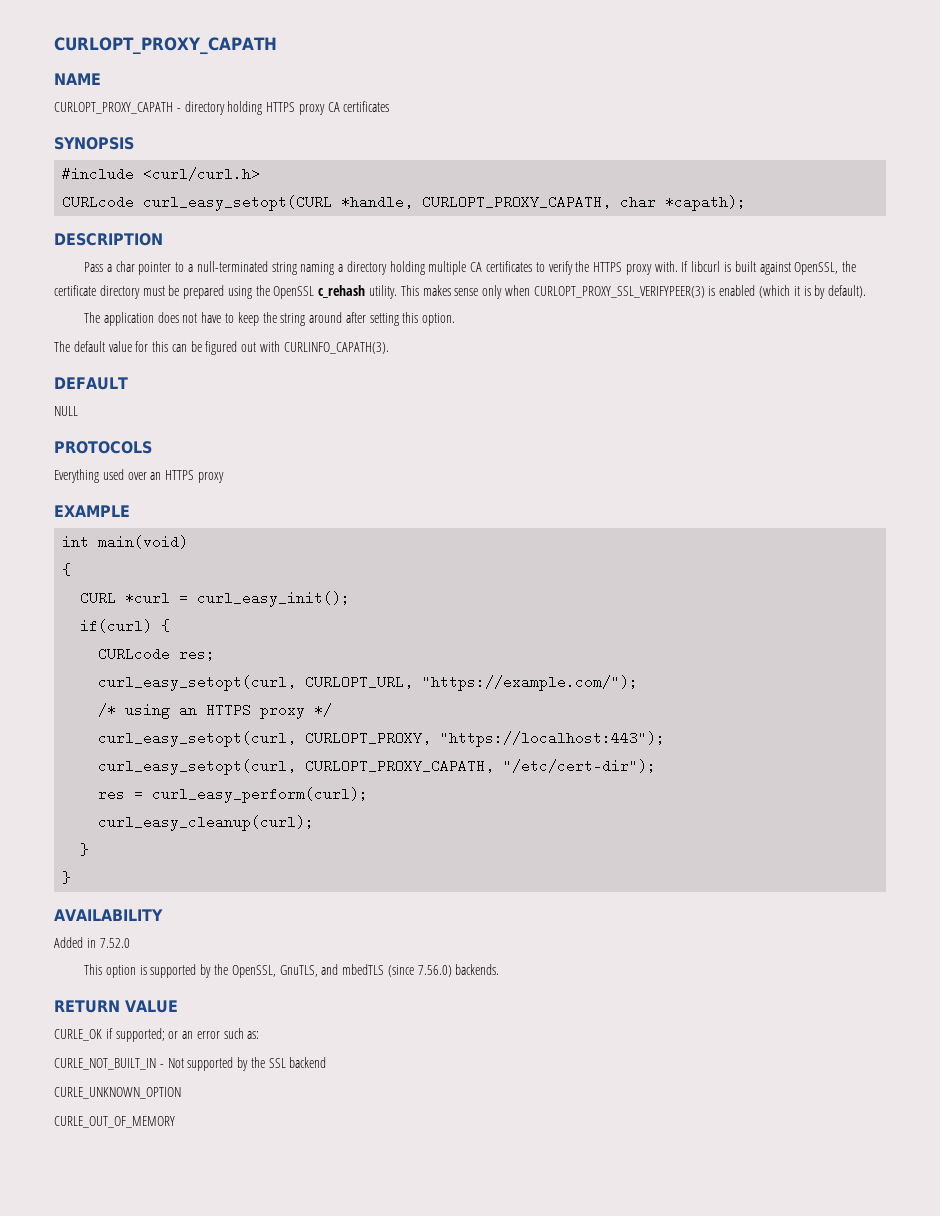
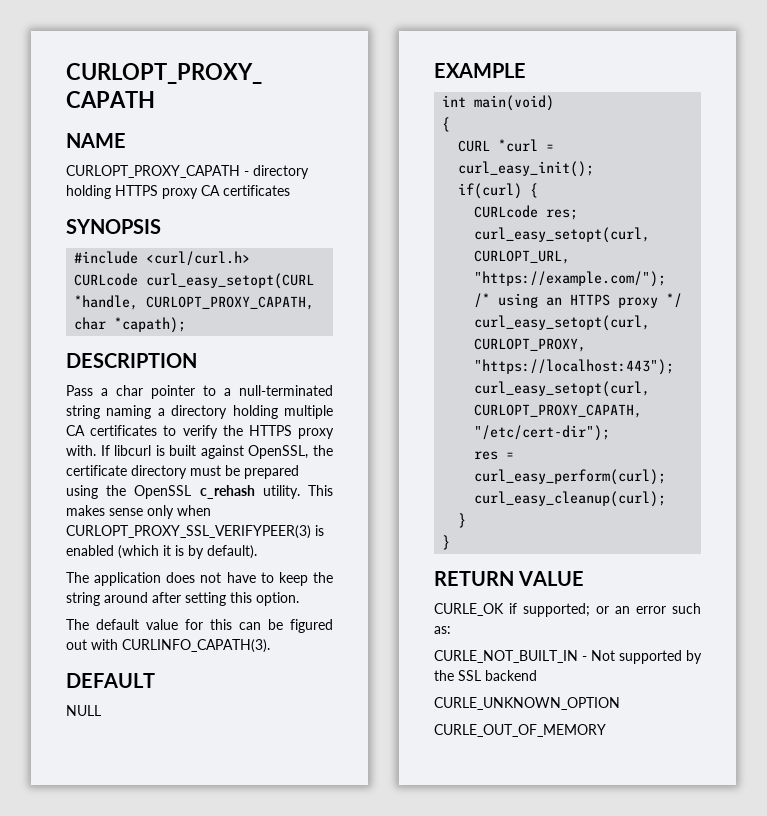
- PROTOCOLS
- Everything used over an HTTPS proxy
- AVAILABILITY
- Added in 7.52.0
- This option is supported by the OpenSSL, GnuTLS, and mbedTLS (since 7.56.0) backends.

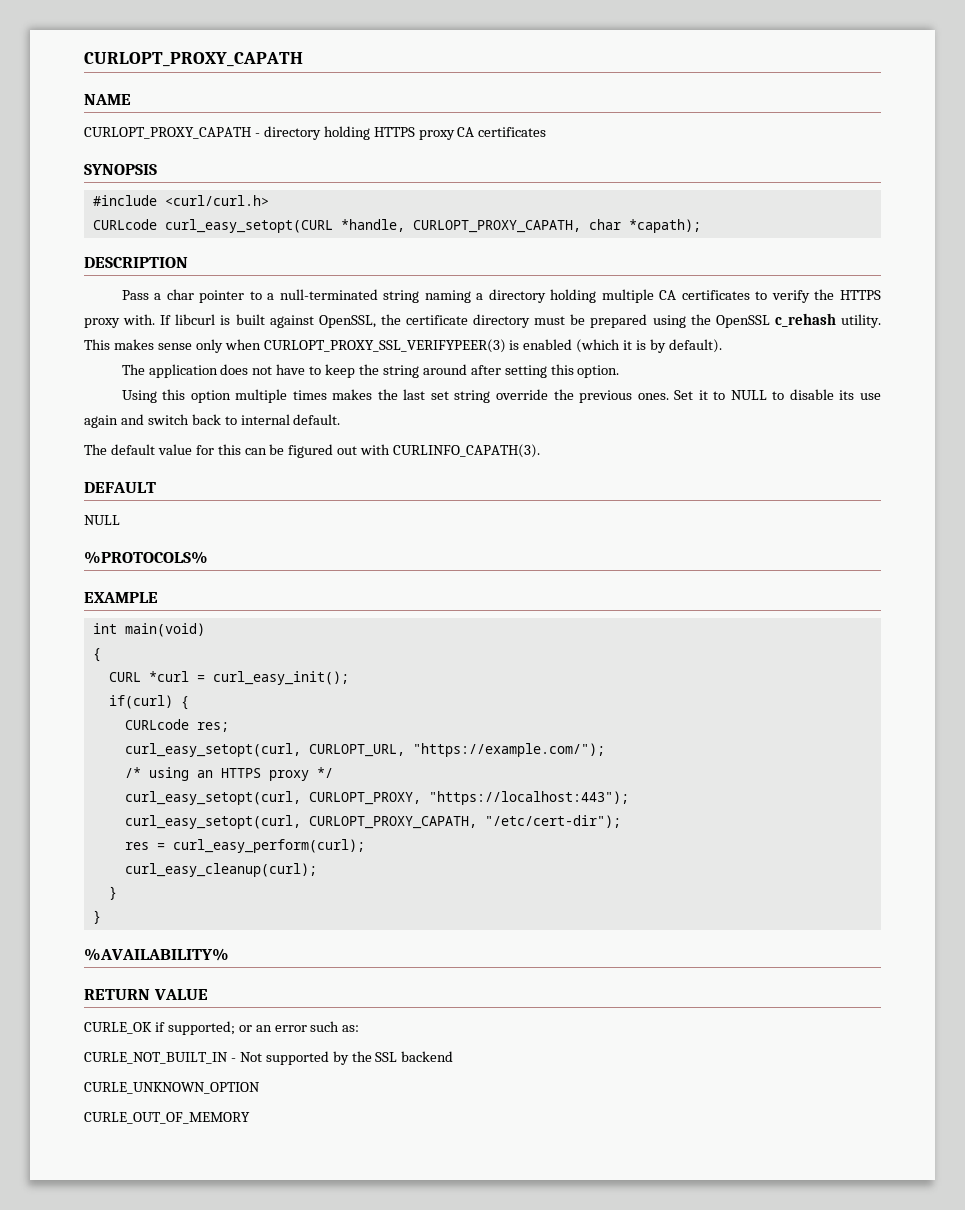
+ Using this option multiple times makes the last set string override the previous ones. Set it to NULL to disable its use again and switch back to internal default.
+ %PROTOCOLS%
+ %AVAILABILITY%

